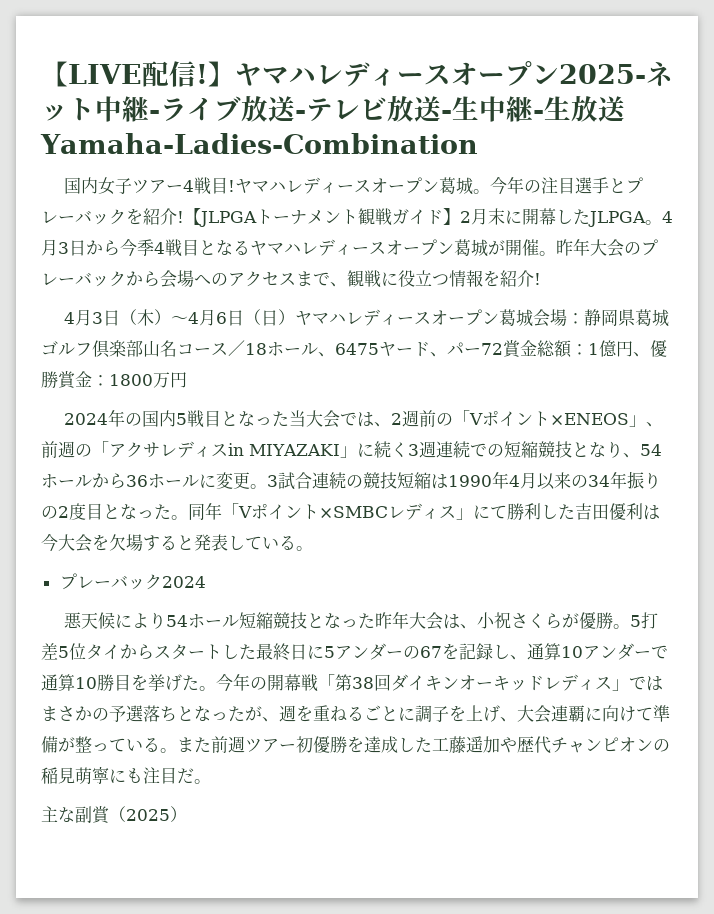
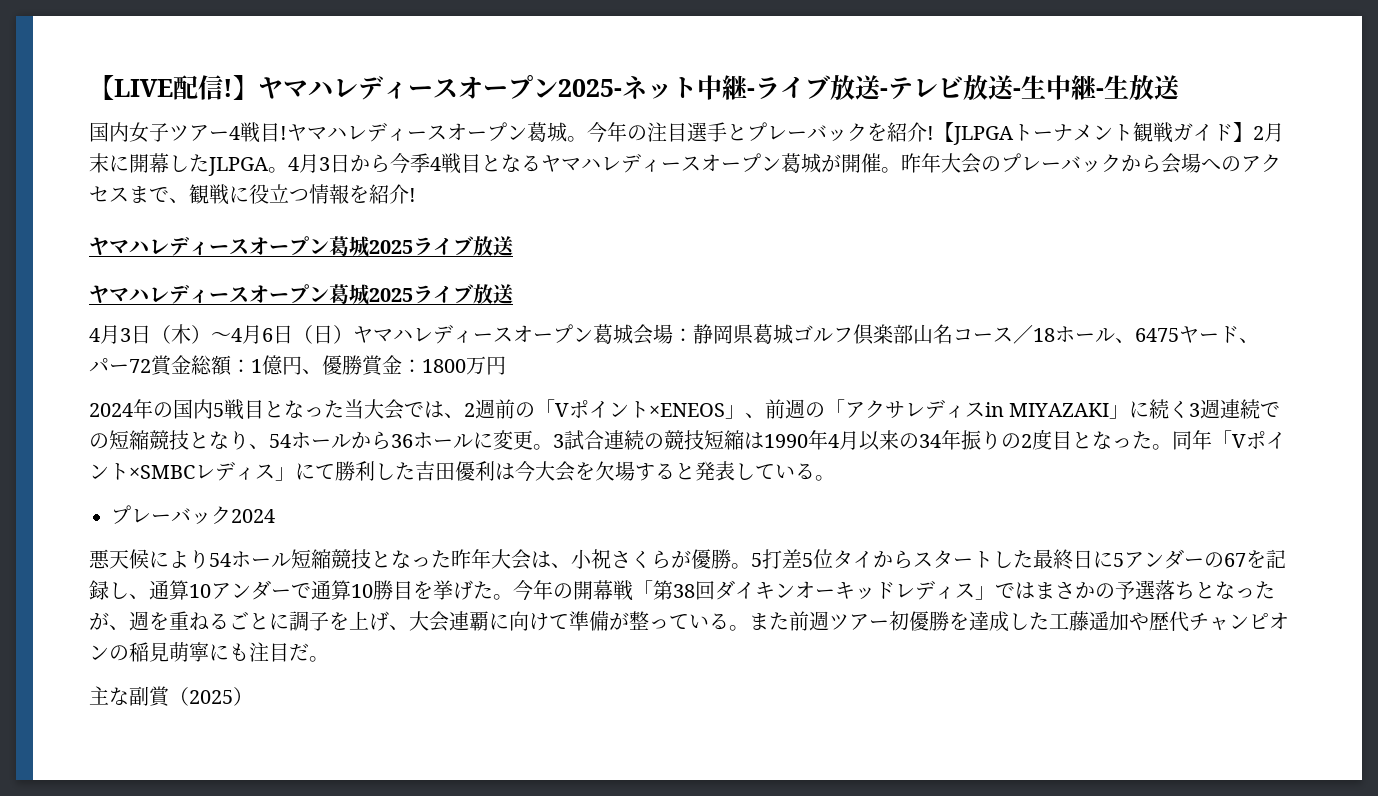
- 】ヤマハレディースオープン2025-ネット中継-ライブ放送-テレビ放送-生中継-生放送Yamaha-Ladies-Combination
+ 】ヤマハレディースオープン2025-ネット中継-ライブ放送-テレビ放送-生中継-生放送
  昨年大会のプレーバックから会場へのアクセスまで、観戦に役立つ情報を紹介!
+ ヤマハレディースオープン葛城2025ライブ放送
+ ヤマハレディースオープン葛城2025ライブ放送

